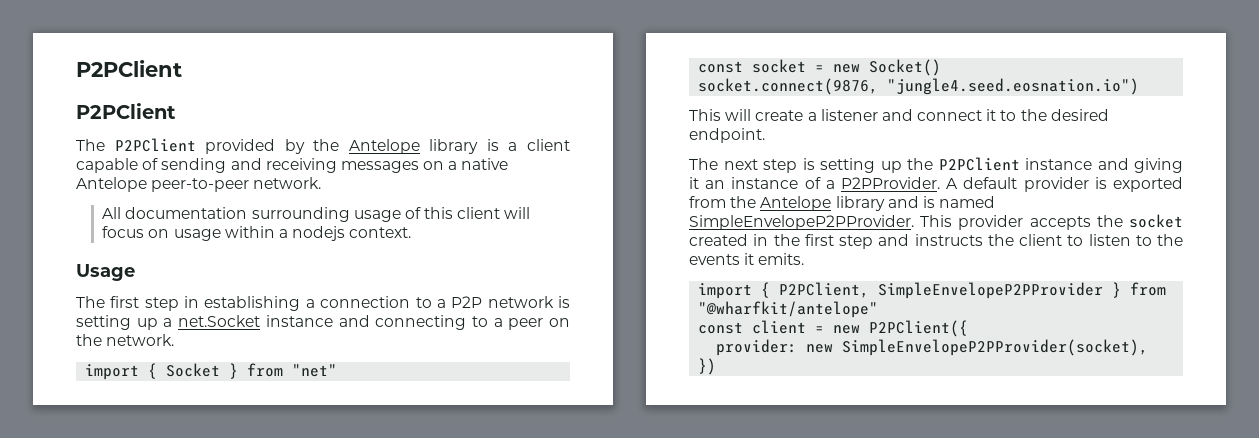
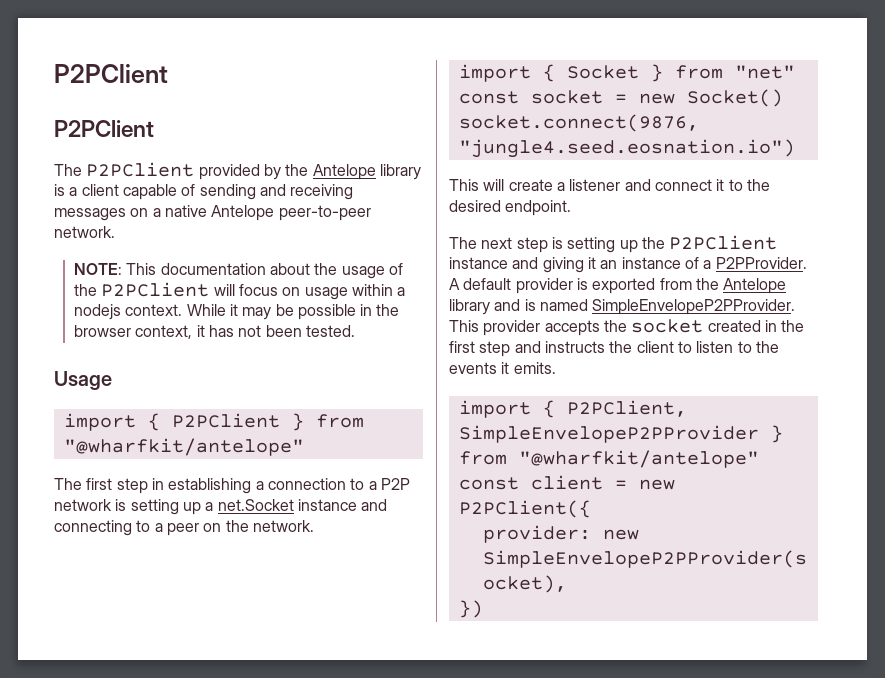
- All documentation surrounding usage of this client will focus on usage within a nodejs context.
+ NOTE: This documentation about the usage of the P2PClient will focus on usage within a nodejs context. While it may be possible in the browser context, it has not been tested.
  Usage
+ import { P2PClient } from "@wharfkit/antelope"

